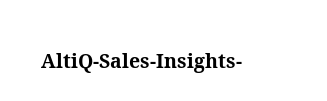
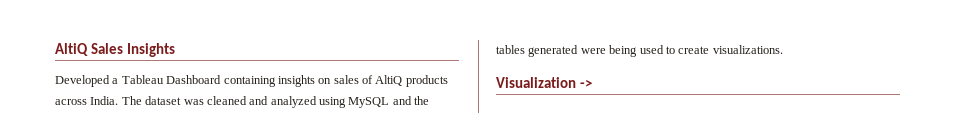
- AltiQ-Sales-Insights-
+ AltiQ Sales Insights
+ Developed a Tableau Dashboard containing insights on sales of AltiQ products across India. The dataset was cleaned and analyzed using MySQL and the tables generated were being used to create visualizations.
+ Visualization ->

